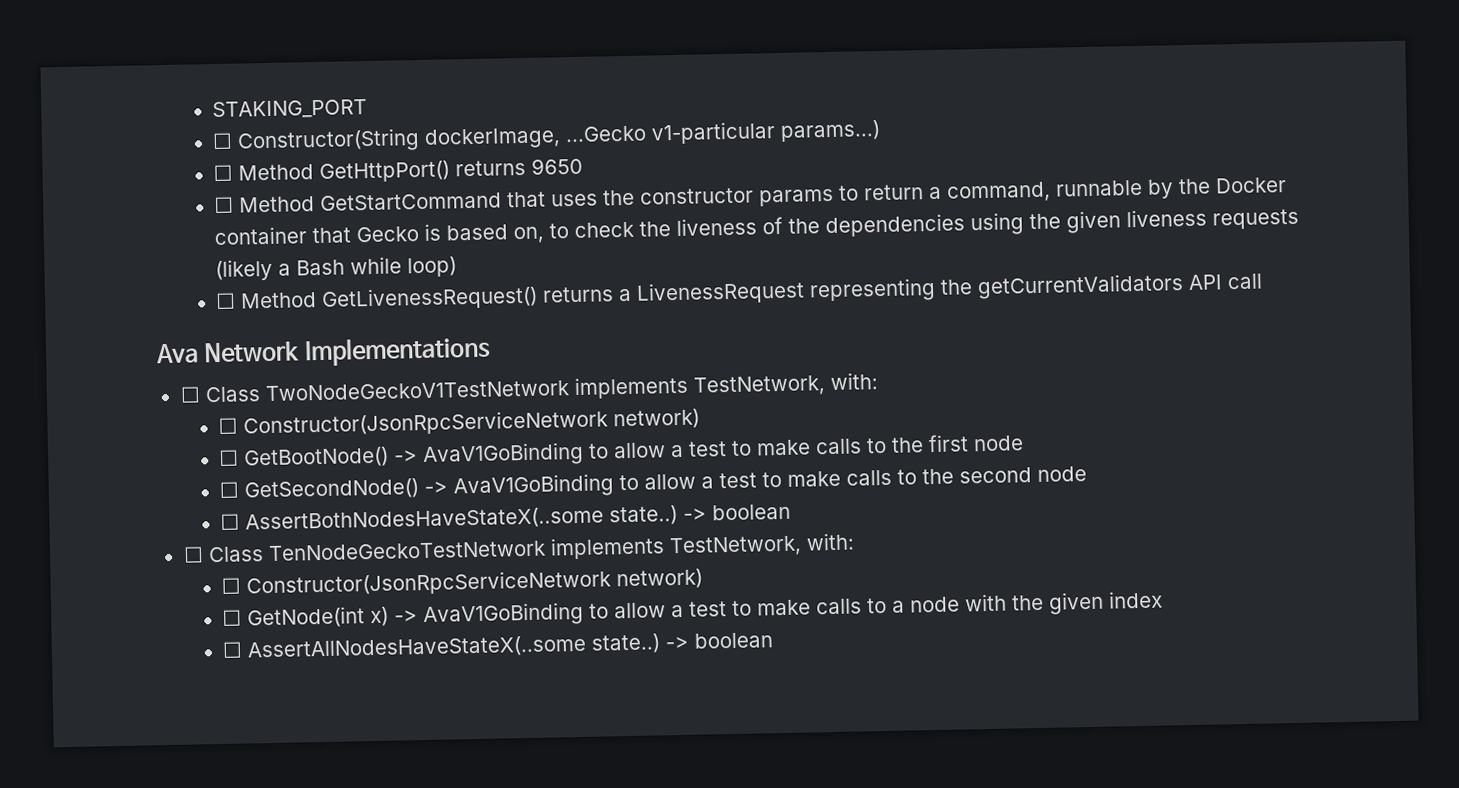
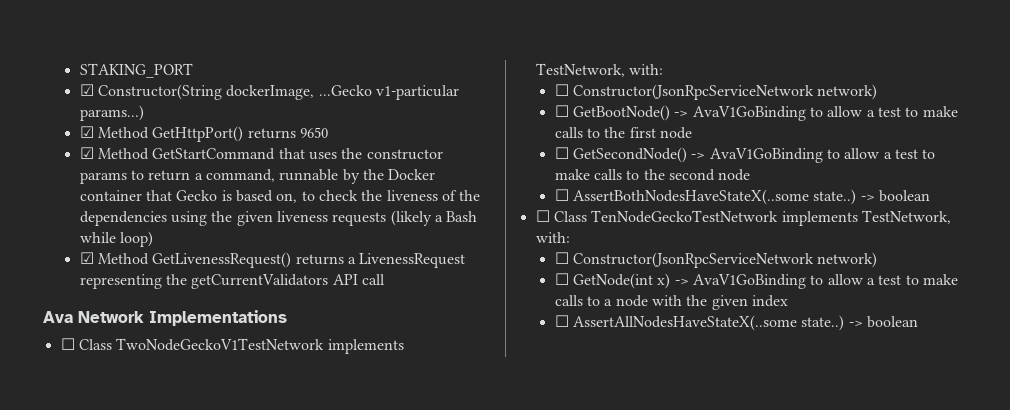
- ☐ Constructor(String dockerImage, ...Gecko v1-particular params...)
+ ☑ Constructor(String dockerImage, ...Gecko v1-particular params...)
- ☐ Method GetHttpPort() returns 9650
+ ☑ Method GetHttpPort() returns 9650
- ☐ Method GetStartCommand that uses the constructor params to return a command, runnable by the Docker container that Gecko is based on, to check the liveness of the dependencies using the given liveness requests (likely a Bash while loop)
+ ☑ Method GetStartCommand that uses the constructor params to return a command, runnable by the Docker container that Gecko is based on, to check the liveness of the dependencies using the given liveness requests (likely a Bash while loop)
- ☐ Method GetLivenessRequest() returns a LivenessRequest representing the getCurrentValidators API call
+ ☑ Method GetLivenessRequest() returns a LivenessRequest representing the getCurrentValidators API call

